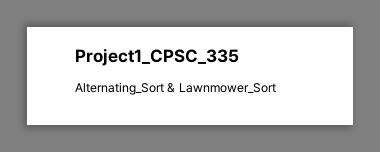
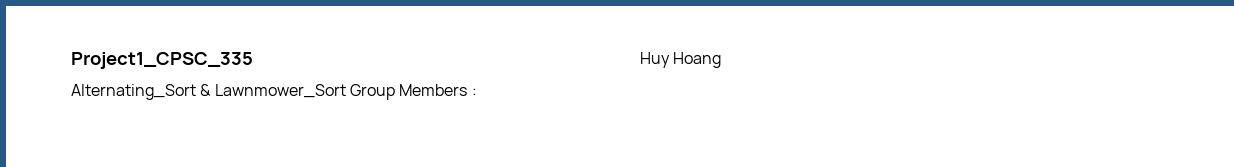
- Alternating_Sort & Lawnmower_Sort
+ Alternating_Sort & Lawnmower_Sort Group Members :
+ Huy Hoang

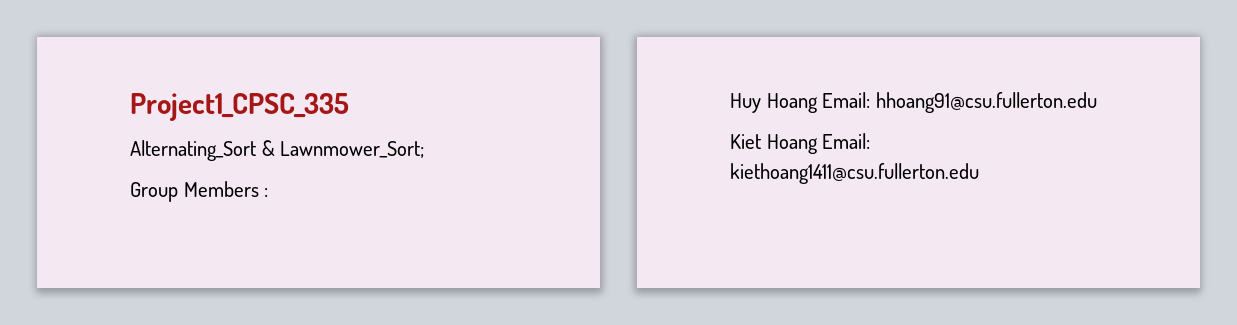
- Alternating_Sort & Lawnmower_Sort Group Members :
+ Alternating_Sort & Lawnmower_Sort;
+ Group Members :
- Huy Hoang
+ Huy Hoang Email: hhoang91@csu.fullerton.edu
+ Kiet Hoang Email: kiethoang1411@csu.fullerton.edu

